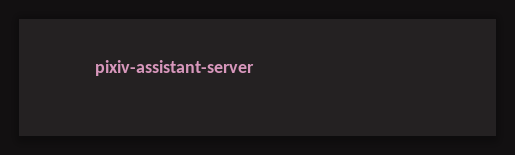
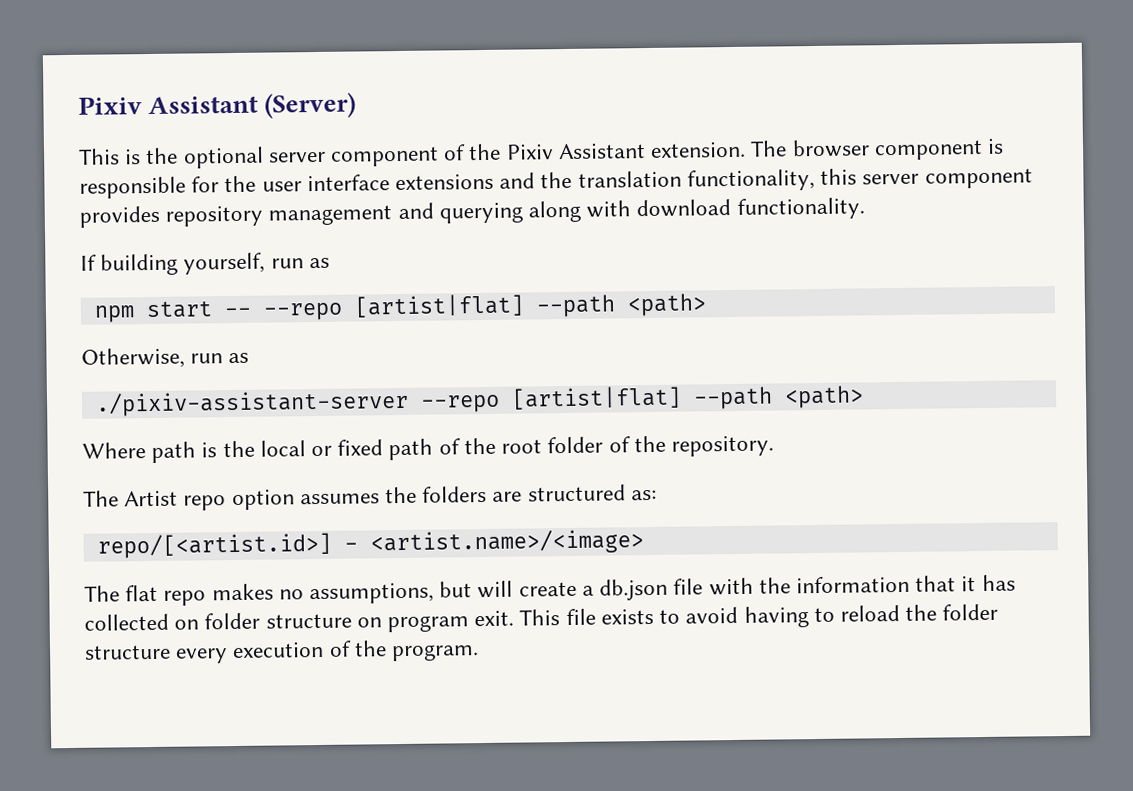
- pixiv-assistant-server
+ Pixiv Assistant (Server)
+ This is the optional server component of the Pixiv Assistant extension. The browser component is responsible for the user interface extensions and the translation functionality, this server component provides repository management and querying along with download functionality.
+ If building yourself, run as
+ npm start -- --repo [artist|flat] --path <path>
+ Otherwise, run as
+ ./pixiv-assistant-server --repo [artist|flat] --path <path>
+ Where path is the local or fixed path of the root folder of the repository.
+ The Artist repo option assumes the folders are structured as:
+ repo/[<artist.id>] - <artist.name>/<image>
+ The flat repo makes no assumptions, but will create a db.json file with the information that it has collected on folder structure on program exit. This file exists to avoid having to reload the folder structure every execution of the program.

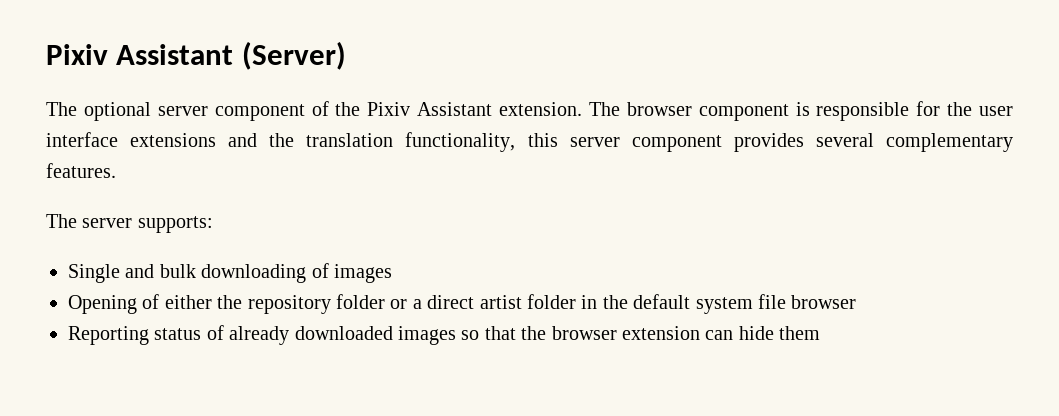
- This is the optional server component of the Pixiv Assistant extension.
+ The optional server component of the Pixiv Assistant extension.
- The browser component is responsible for the user interface extensions and the translation functionality, this server component provides repository management and querying along with download functionality.
- If building yourself, run as
- npm start -- --repo [artist|flat] --path <path>
- Otherwise, run as
- ./pixiv-assistant-server --repo [artist|flat] --path <path>
- Where path is the local or fixed path of the root folder of the repository.
- The Artist repo option assumes the folders are structured as:
- repo/[<artist.id>] - <artist.name>/<image>
- The flat repo makes no assumptions, but will create a db.json file with the information that it has collected on folder structure on program exit. This file exists to avoid having to reload the folder structure every execution of the program.
+ The browser component is responsible for the user interface extensions and the translation functionality, this server component provides several complementary features.
+ The server supports:
+ Single and bulk downloading of images
+ Opening of either the repository folder or a direct artist folder in the default system file browser
+ Reporting status of already downloaded images so that the browser extension can hide them

